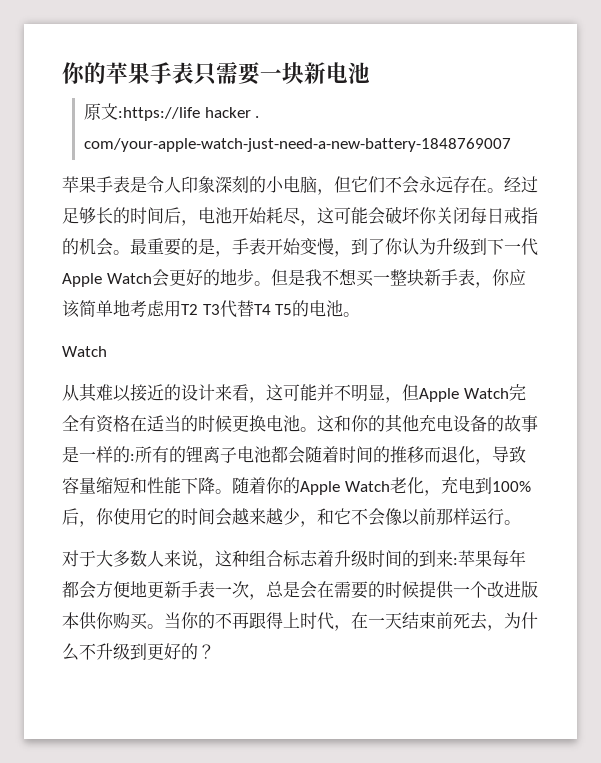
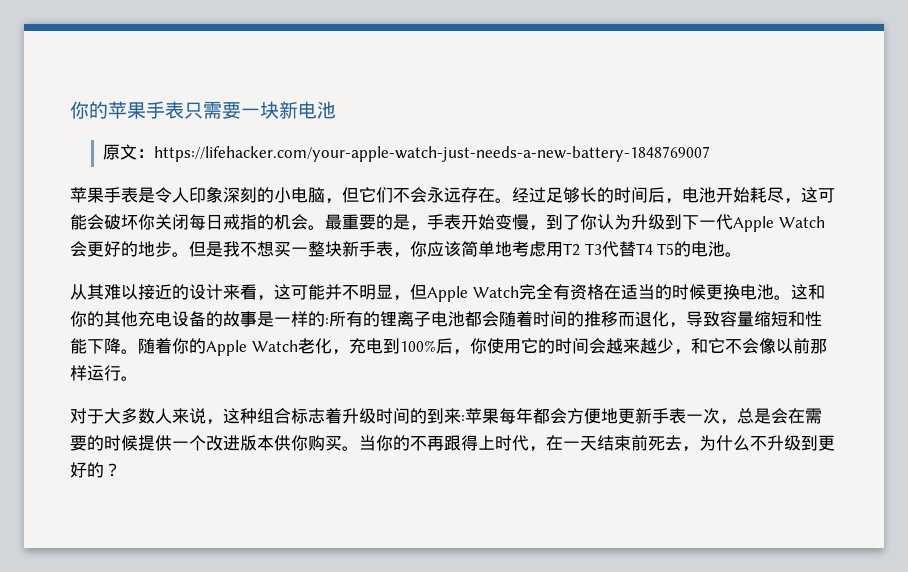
- 原文:https://life hacker . com/your-apple-watch-just-need-a-new-battery-1848769007
+ 原文：https://lifehacker.com/your-apple-watch-just-needs-a-new-battery-1848769007
  但是我不想买一整块新手表，你应该简单地考虑用T2 T3代替T4 T5的电池。
- Watch

